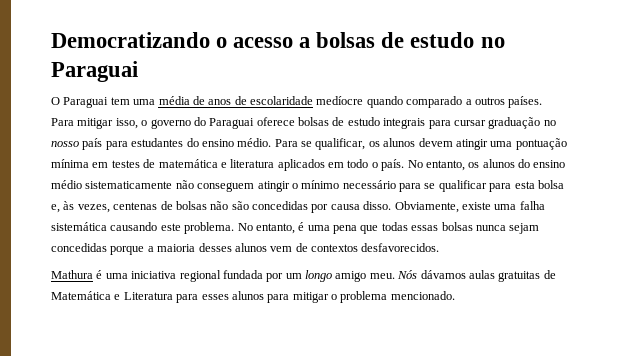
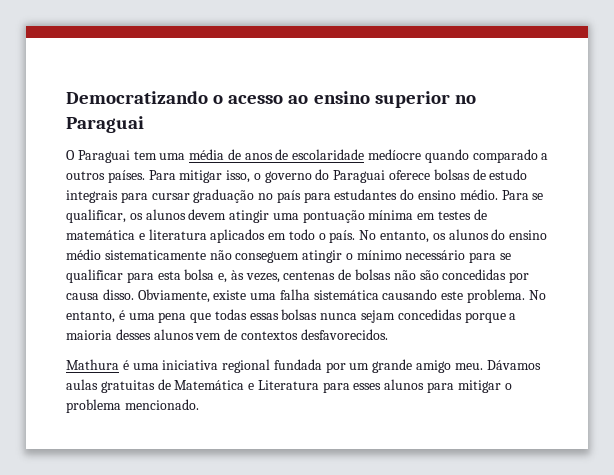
- Democratizando o acesso a bolsas de estudo no Paraguai
+ Democratizando o acesso ao ensino superior no Paraguai
- Para mitigar isso, o governo do Paraguai oferece bolsas de estudo integrais para cursar graduação no nosso país para estudantes do ensino médio.
+ Para mitigar isso, o governo do Paraguai oferece bolsas de estudo integrais para cursar graduação no país para estudantes do ensino médio.
- Mathura é uma iniciativa regional fundada por um longo amigo meu.
+ Mathura é uma iniciativa regional fundada por um grande amigo meu.
- Nós dávamos aulas gratuitas de Matemática e Literatura para esses alunos para mitigar o problema mencionado.
+ Dávamos aulas gratuitas de Matemática e Literatura para esses alunos para mitigar o problema mencionado.

